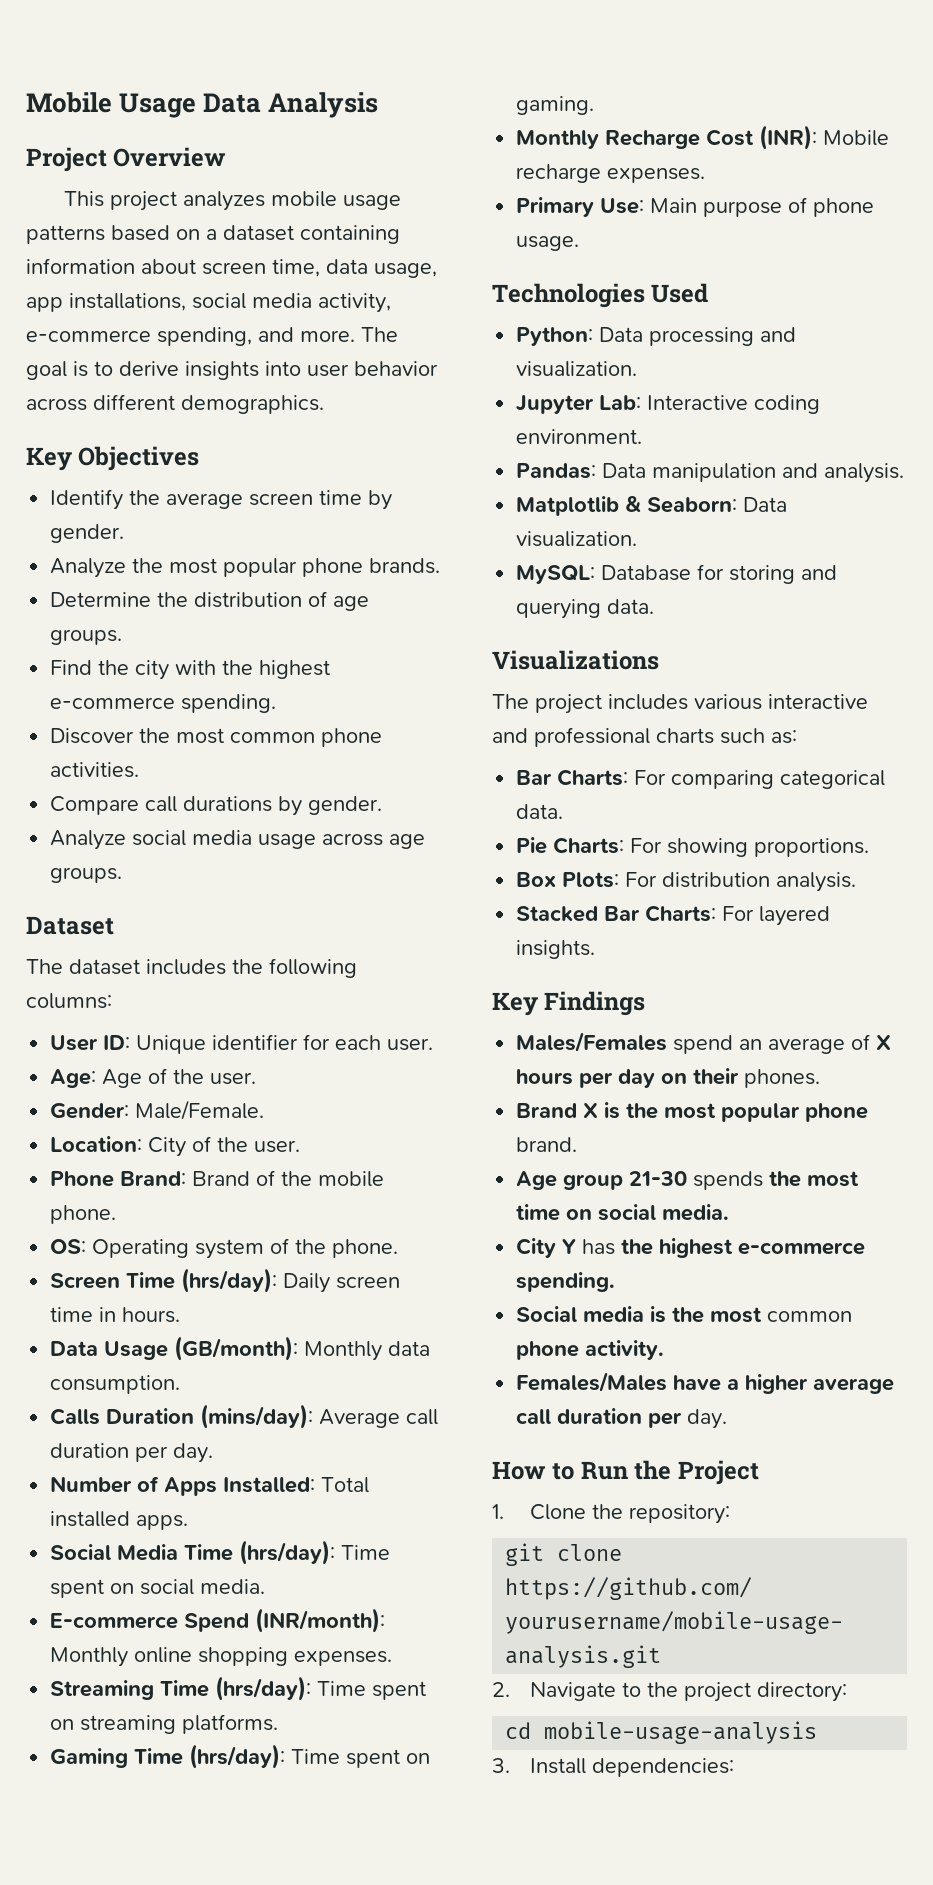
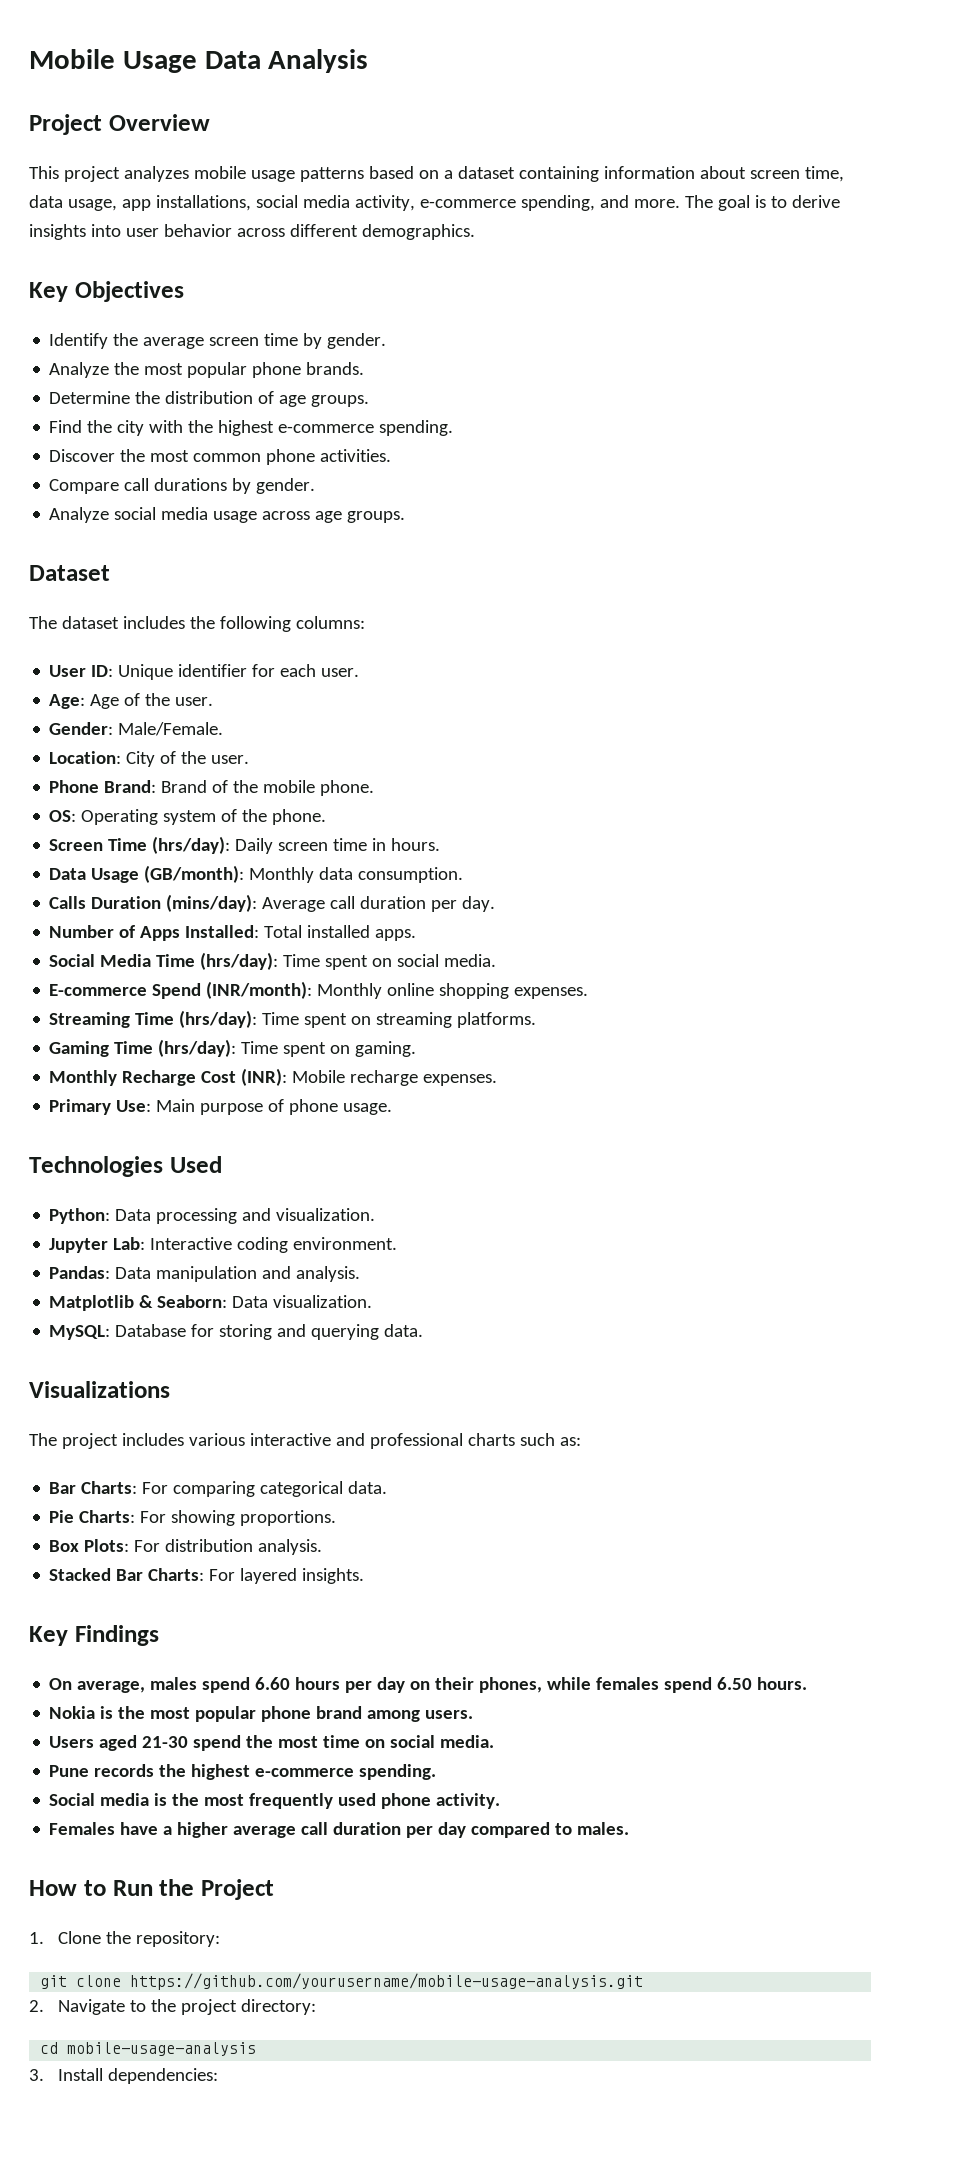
- Males/Females spend an average of X hours per day on their phones.
- Brand X is the most popular phone brand.
- Age group 21-30 spends the most time on social media.
+ On average, males spend 6.60 hours per day on their phones, while females spend 6.50 hours.
+ Nokia is the most popular phone brand among users.
+ Users aged 21-30 spend the most time on social media.
- City Y has the highest e-commerce spending.
+ Pune records the highest e-commerce spending.
- Social media is the most common phone activity.
+ Social media is the most frequently used phone activity.
- Females/Males have a higher average call duration per day.
+ Females have a higher average call duration per day compared to males.

